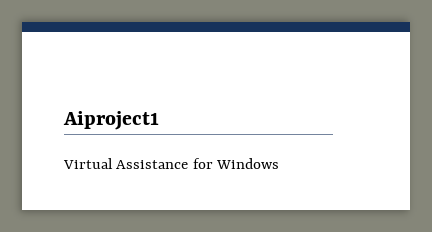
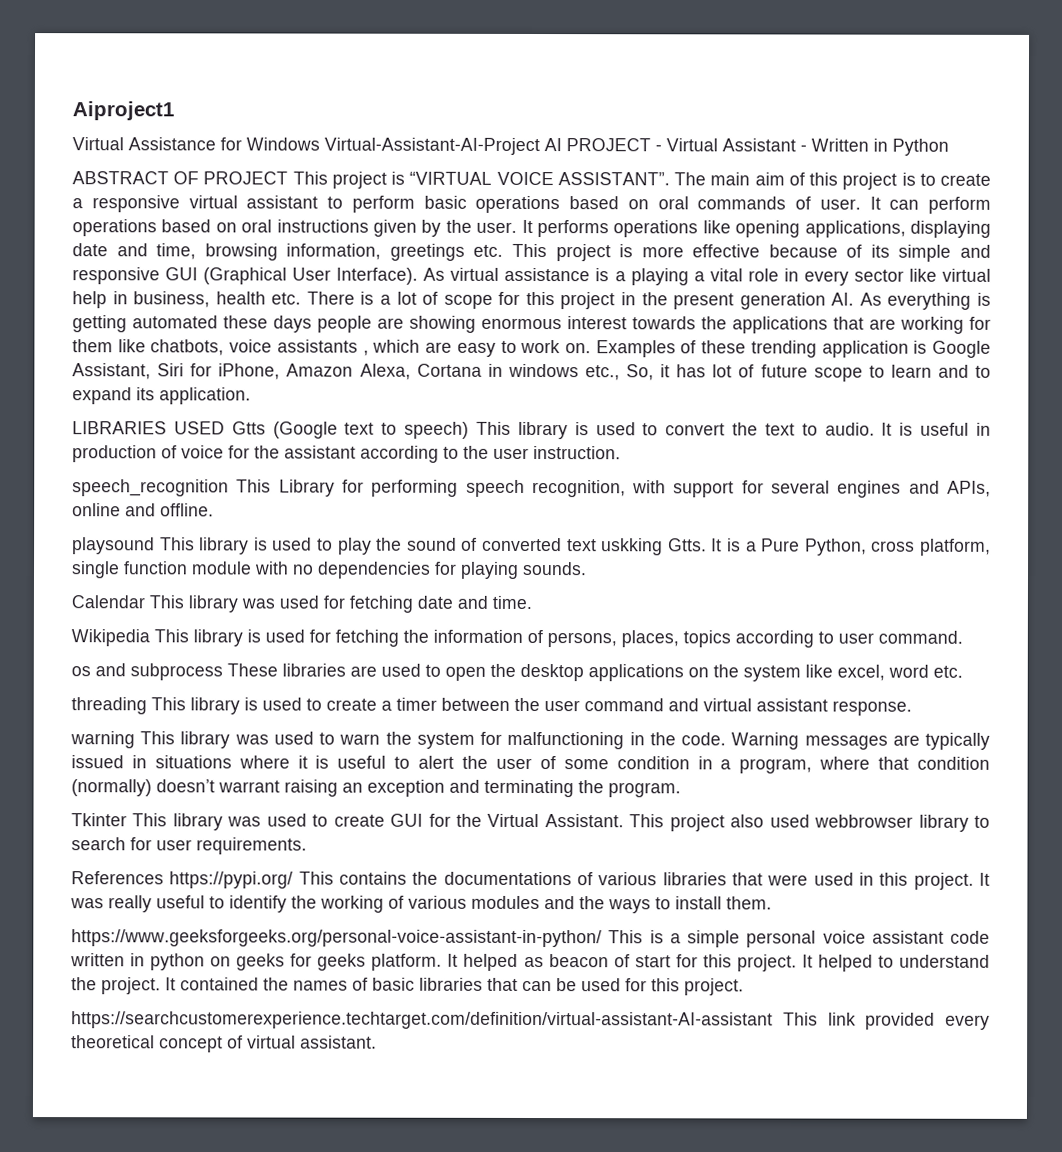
- Virtual Assistance for Windows
+ Virtual Assistance for Windows Virtual-Assistant-AI-Project AI PROJECT - Virtual Assistant - Written in Python
+ ABSTRACT OF PROJECT This project is “VIRTUAL VOICE ASSISTANT”. The main aim of this project is to create a responsive virtual assistant to perform basic operations based on oral commands of user. It can perform operations based on oral instructions given by the user. It performs operations like opening applications, displaying date and time, browsing information, greetings etc. This project is more effective because of its simple and responsive GUI (Graphical User Interface). As virtual assistance is a playing a vital role in every sector like virtual help in business, health etc. There is a lot of scope for this project in the present generation AI. As everything is getting automated these days people are showing enormous interest towards the applications that are working for them like chatbots, voice assistants , which are easy to work on. Examples of these trending application is Google Assistant, Siri for iPhone, Amazon Alexa, Cortana in windows etc., So, it has lot of future scope to learn and to expand its application.
+ LIBRARIES USED Gtts (Google text to speech) This library is used to convert the text to audio. It is useful in production of voice for the assistant according to the user instruction.
+ speech_recognition This Library for performing speech recognition, with support for several engines and APIs, online and offline.
+ playsound This library is used to play the sound of converted text uskking Gtts. It is a Pure Python, cross platform, single function module with no dependencies for playing sounds.
+ Calendar This library was used for fetching date and time.
+ Wikipedia This library is used for fetching the information of persons, places, topics according to user command.
+ os and subprocess These libraries are used to open the desktop applications on the system like excel, word etc.
+ threading This library is used to create a timer between the user command and virtual assistant response.
+ warning This library was used to warn the system for malfunctioning in the code. Warning messages are typically issued in situations where it is useful to alert the user of some condition in a program, where that condition (normally) doesn’t warrant raising an exception and terminating the program.
+ Tkinter This library was used to create GUI for the Virtual Assistant. This project also used webbrowser library to search for user requirements.
+ References https://pypi.org/ This contains the documentations of various libraries that were used in this project. It was really useful to identify the working of various modules and the ways to install them.
+ https://www.geeksforgeeks.org/personal-voice-assistant-in-python/ This is a simple personal voice assistant code written in python on geeks for geeks platform. It helped as beacon of start for this project. It helped to understand the project. It contained the names of basic libraries that can be used for this project.
+ https://searchcustomerexperience.techtarget.com/definition/virtual-assistant-AI-assistant This link provided every theoretical concept of virtual assistant.

